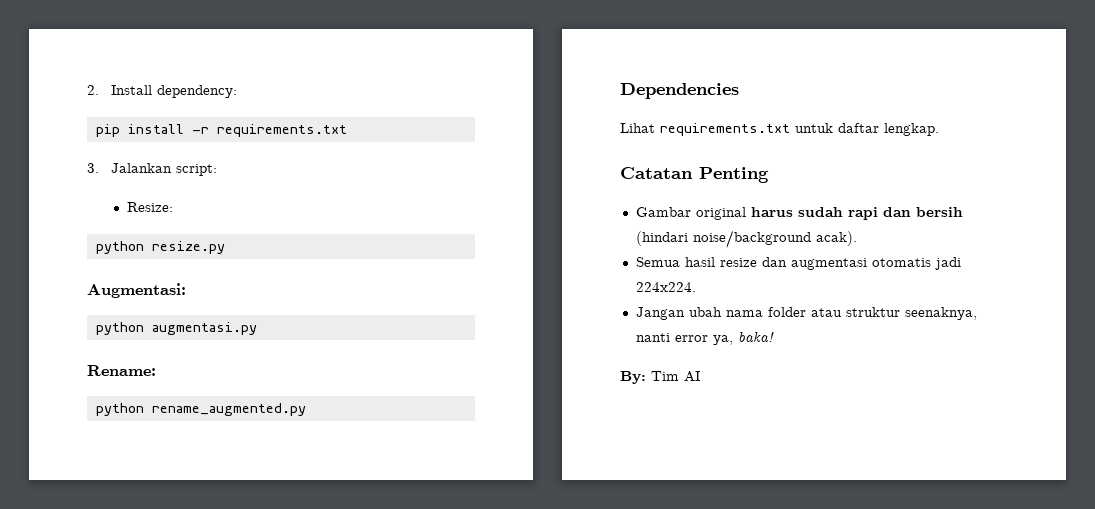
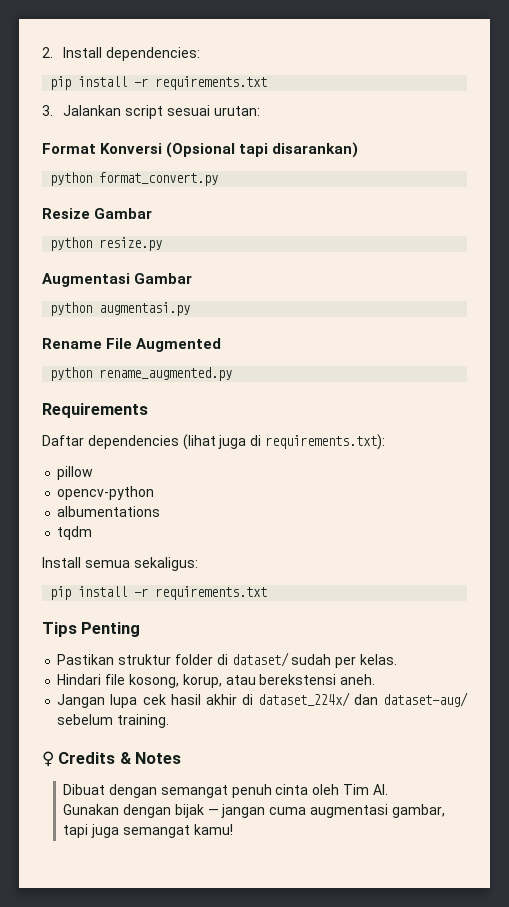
- 2. Install dependency:
+ 2. Install dependencies:
- 3. Jalankan script:
- Resize:
+ 3. Jalankan script sesuai urutan:
+ Format Konversi (Opsional tapi disarankan)
+ python format_convert.py
+ Resize Gambar
- Augmentasi:
+ Augmentasi Gambar
- Rename:
+ Rename File Augmented
- Dependencies
- Lihat requirements.txt untuk daftar lengkap.
- Catatan Penting
- Gambar original harus sudah rapi dan bersih (hindari noise/background acak).
- Semua hasil resize dan augmentasi otomatis jadi 224x224.
- Jangan ubah nama folder atau struktur seenaknya, nanti error ya, baka!
- By: Tim AI
+ Requirements
+ Daftar dependencies (lihat juga di requirements.txt):
+ pillow
+ opencv-python
+ albumentations
+ tqdm
+ Install semua sekaligus:
+ pip install -r requirements.txt
+ Tips Penting
+ Pastikan struktur folder di dataset/ sudah per kelas.
+ Hindari file kosong, korup, atau berekstensi aneh.
+ Jangan lupa cek hasil akhir di dataset_224x/ dan dataset-aug/ sebelum training.
+ ♀ Credits & Notes
+ Dibuat dengan semangat penuh cinta oleh Tim AI.
+ Gunakan dengan bijak — jangan cuma augmentasi gambar, tapi juga semangat kamu!

